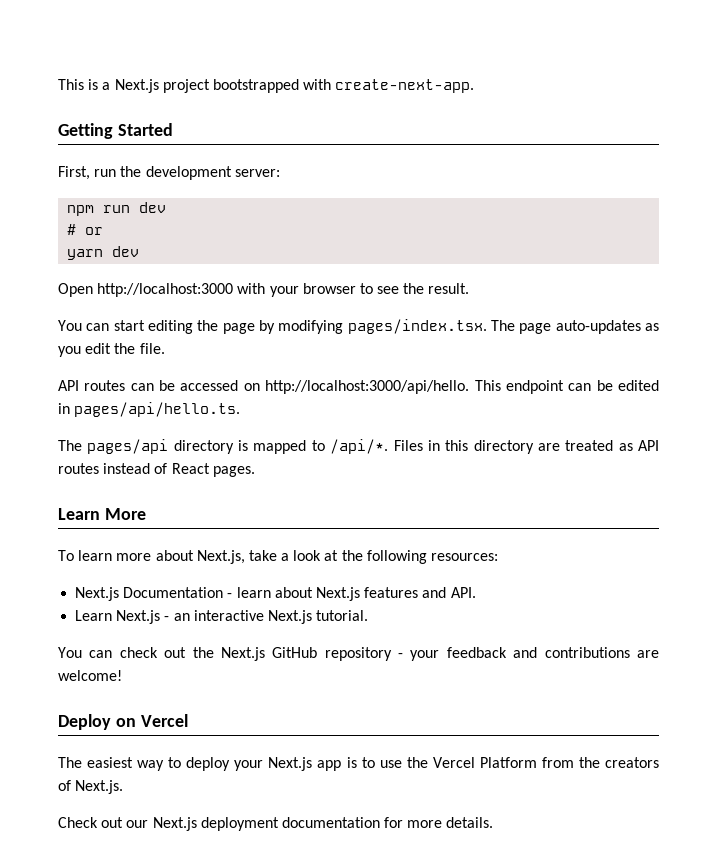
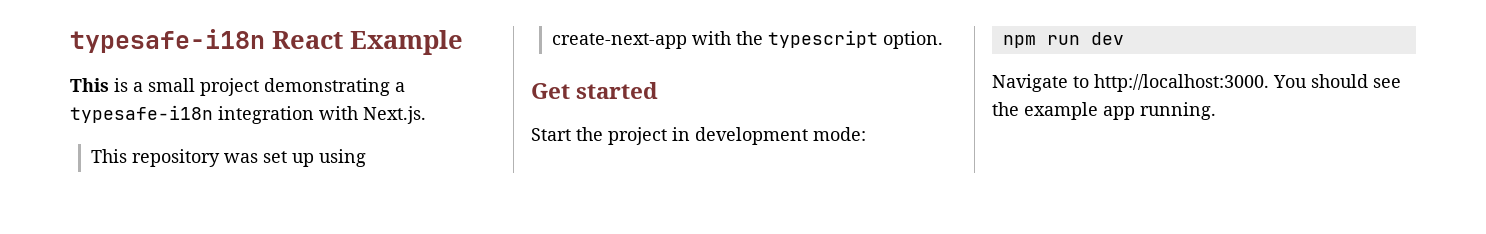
- This is a Next.js project bootstrapped with create-next-app.
- Getting Started
- First, run the development server:
+ typesafe-i18n React Example
+ This is a small project demonstrating a typesafe-i18n integration with Next.js.
+ This repository was set up using create-next-app with the typescript option.
+ Get started
+ Start the project in development mode:
  npm run dev
- # or
- yarn dev
- Open http://localhost:3000 with your browser to see the result.
- You can start editing the page by modifying pages/index.tsx. The page auto-updates as you edit the file.
- API routes can be accessed on http://localhost:3000/api/hello. This endpoint can be edited in pages/api/hello.ts.
- The pages/api directory is mapped to /api/*. Files in this directory are treated as API routes instead of React pages.
- Learn More
- To learn more about Next.js, take a look at the following resources:
- Next.js Documentation - learn about Next.js features and API.
- Learn Next.js - an interactive Next.js tutorial.
- You can check out the Next.js GitHub repository - your feedback and contributions are welcome!
- Deploy on Vercel
- The easiest way to deploy your Next.js app is to use the Vercel Platform from the creators of Next.js.
- Check out our Next.js deployment documentation for more details.
+ Navigate to http://localhost:3000. You should see the example app running.

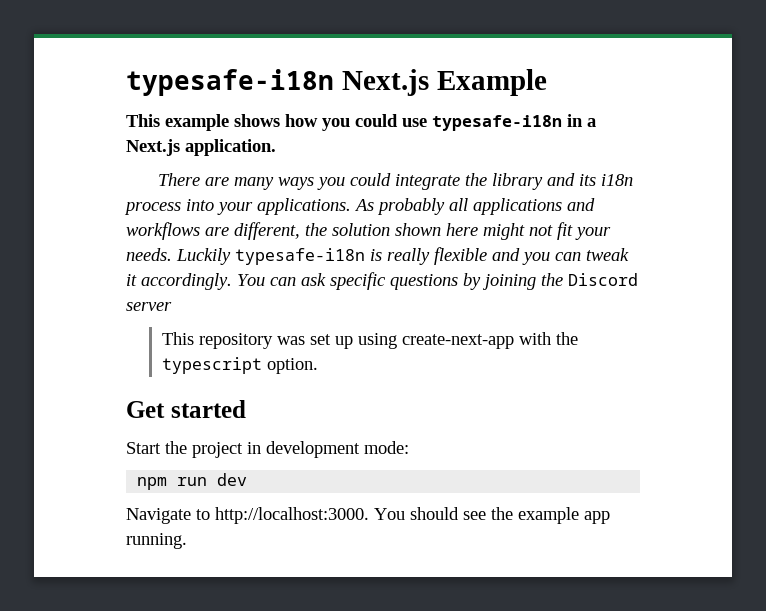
- typesafe-i18n React Example
+ typesafe-i18n Next.js Example
- This is a small project demonstrating a typesafe-i18n integration with Next.js.
+ This example shows how you could use typesafe-i18n in a Next.js application.
+ There are many ways you could integrate the library and its i18n process into your applications. As probably all applications and workflows are different, the solution shown here might not fit your needs. Luckily typesafe-i18n is really flexible and you can tweak it accordingly. You can ask specific questions by joining the Discord server

